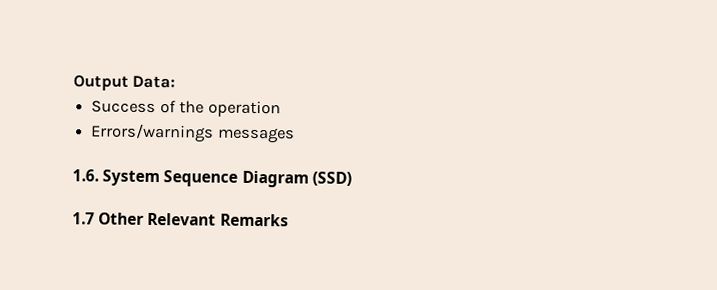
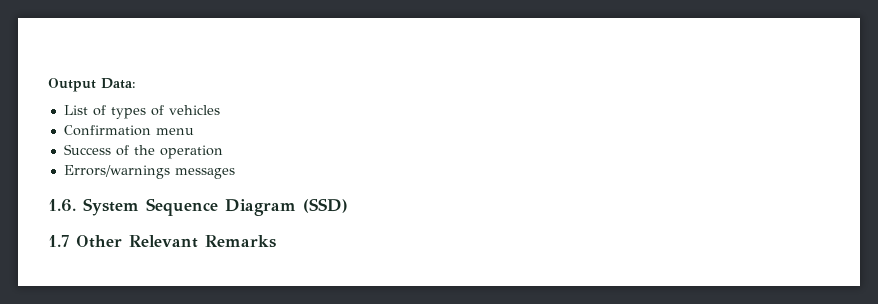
+ List of types of vehicles
+ Confirmation menu

